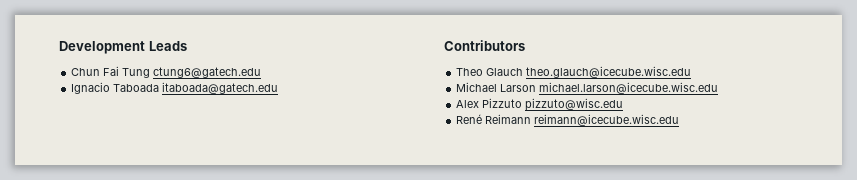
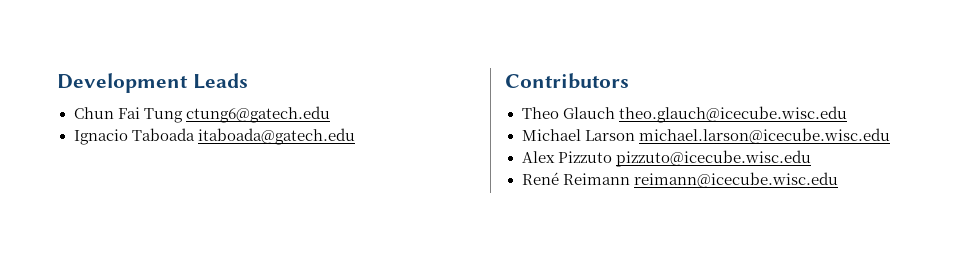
- Alex Pizzuto pizzuto@wisc.edu
+ Alex Pizzuto pizzuto@icecube.wisc.edu

